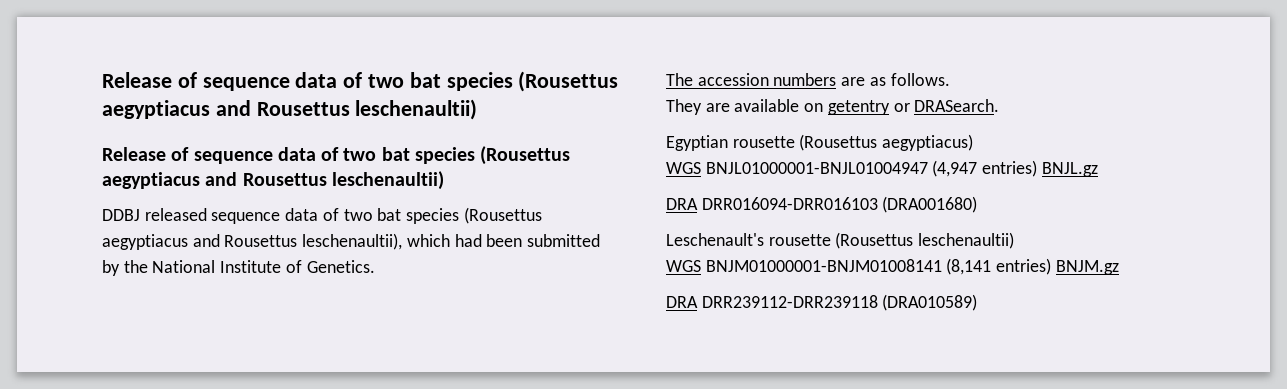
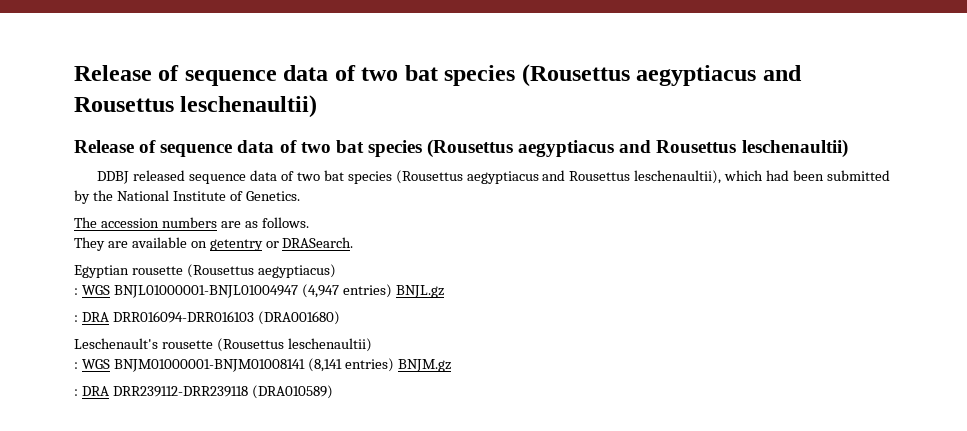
- WGS BNJL01000001-BNJL01004947 (4,947 entries) BNJL.gz
+ : WGS BNJL01000001-BNJL01004947 (4,947 entries) BNJL.gz
- DRA DRR016094-DRR016103 (DRA001680)
+ : DRA DRR016094-DRR016103 (DRA001680)
- WGS BNJM01000001-BNJM01008141 (8,141 entries) BNJM.gz
+ : WGS BNJM01000001-BNJM01008141 (8,141 entries) BNJM.gz
- DRA DRR239112-DRR239118 (DRA010589)
+ : DRA DRR239112-DRR239118 (DRA010589)

